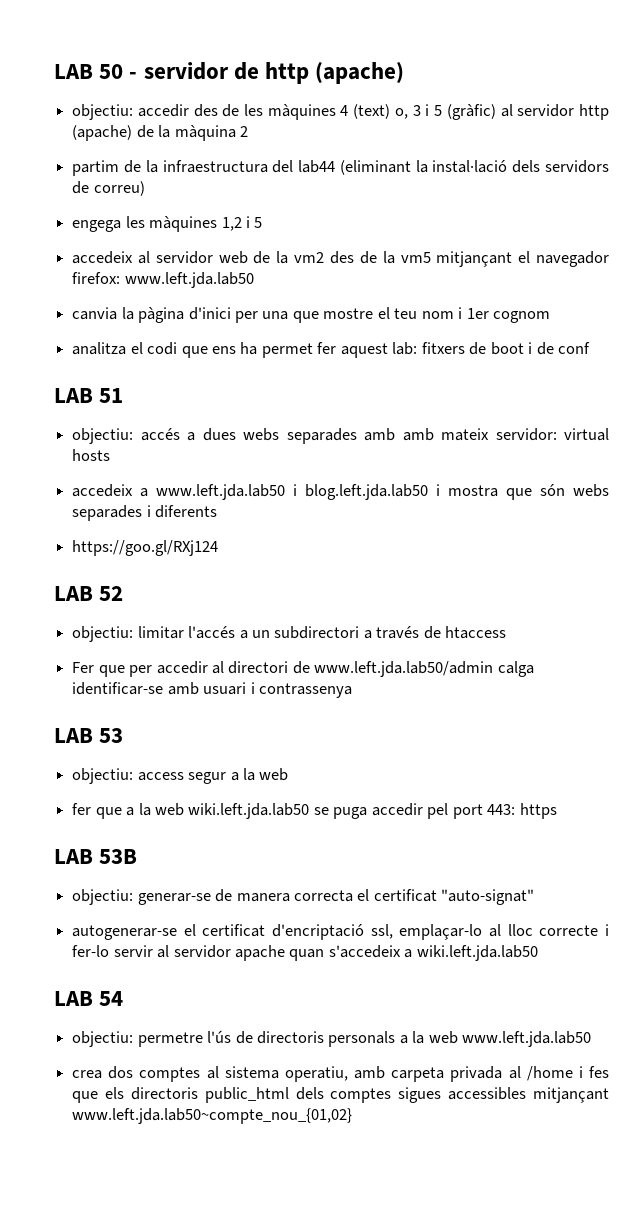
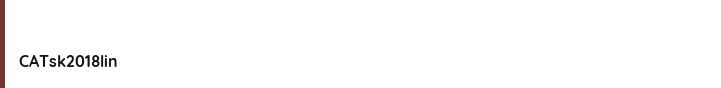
- LAB 50 - servidor de http (apache)
- objectiu: accedir des de les màquines 4 (text) o, 3 i 5 (gràfic) al servidor http (apache) de la màquina 2
- partim de la infraestructura del lab44 (eliminant la instal·lació dels servidors de correu)
- engega les màquines 1,2 i 5
- accedeix al servidor web de la vm2 des de la vm5 mitjançant el navegador firefox: www.left.jda.lab50
- canvia la pàgina d'inici per una que mostre el teu nom i 1er cognom
- analitza el codi que ens ha permet fer aquest lab: fitxers de boot i de conf
- LAB 51
- objectiu: accés a dues webs separades amb amb mateix servidor: virtual hosts
- accedeix a www.left.jda.lab50 i blog.left.jda.lab50 i mostra que són webs separades i diferents
- https://goo.gl/RXj124
- LAB 52
- objectiu: limitar l'accés a un subdirectori a través de htaccess
- Fer que per accedir al directori de www.left.jda.lab50/admin calga identificar-se amb usuari i contrassenya
- LAB 53
- objectiu: access segur a la web
- fer que a la web wiki.left.jda.lab50 se puga accedir pel port 443: https
- LAB 53B
- objectiu: generar-se de manera correcta el certificat "auto-signat"
- autogenerar-se el certificat d'encriptació ssl, emplaçar-lo al lloc correcte i fer-lo servir al servidor apache quan s'accedeix a wiki.left.jda.lab50
- LAB 54
- objectiu: permetre l'ús de directoris personals a la web www.left.jda.lab50
- crea dos comptes al sistema operatiu, amb carpeta privada al /home i fes que els directoris public_html dels comptes sigues accessibles mitjançant www.left.jda.lab50~compte_nou_{01,02}
+ CATsk2018lin

